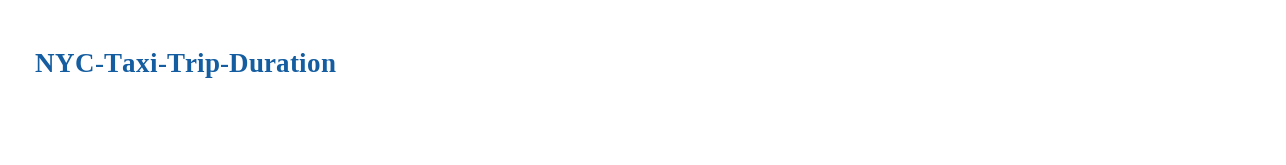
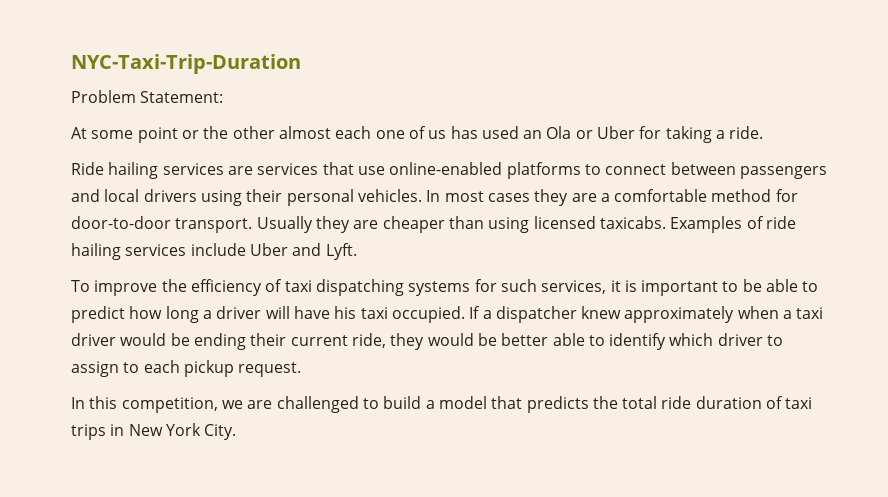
+ Problem Statement:
+ At some point or the other almost each one of us has used an Ola or Uber for taking a ride.
+ Ride hailing services are services that use online-enabled platforms to connect between passengers and local drivers using their personal vehicles. In most cases they are a comfortable method for door-to-door transport. Usually they are cheaper than using licensed taxicabs. Examples of ride hailing services include Uber and Lyft.
+ To improve the efficiency of taxi dispatching systems for such services, it is important to be able to predict how long a driver will have his taxi occupied. If a dispatcher knew approximately when a taxi driver would be ending their current ride, they would be better able to identify which driver to assign to each pickup request.
+ In this competition, we are challenged to build a model that predicts the total ride duration of taxi trips in New York City.

